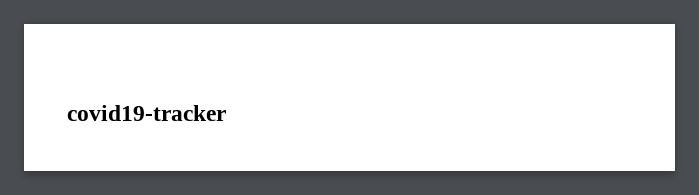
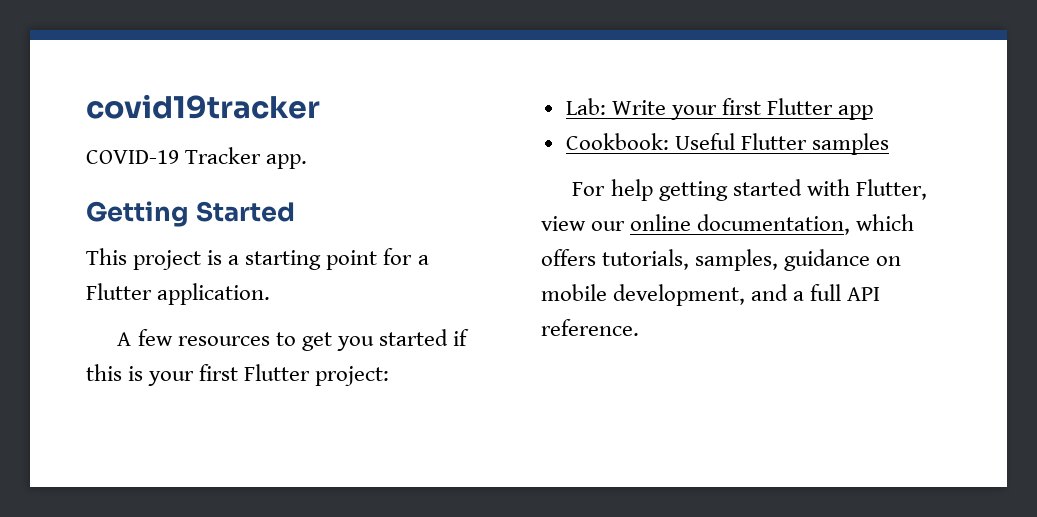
- covid19-tracker
+ covid19tracker
+ COVID-19 Tracker app.
+ Getting Started
+ This project is a starting point for a Flutter application.
+ A few resources to get you started if this is your first Flutter project:
+ Lab: Write your first Flutter app
+ Cookbook: Useful Flutter samples
+ For help getting started with Flutter, view our online documentation, which offers tutorials, samples, guidance on mobile development, and a full API reference.

